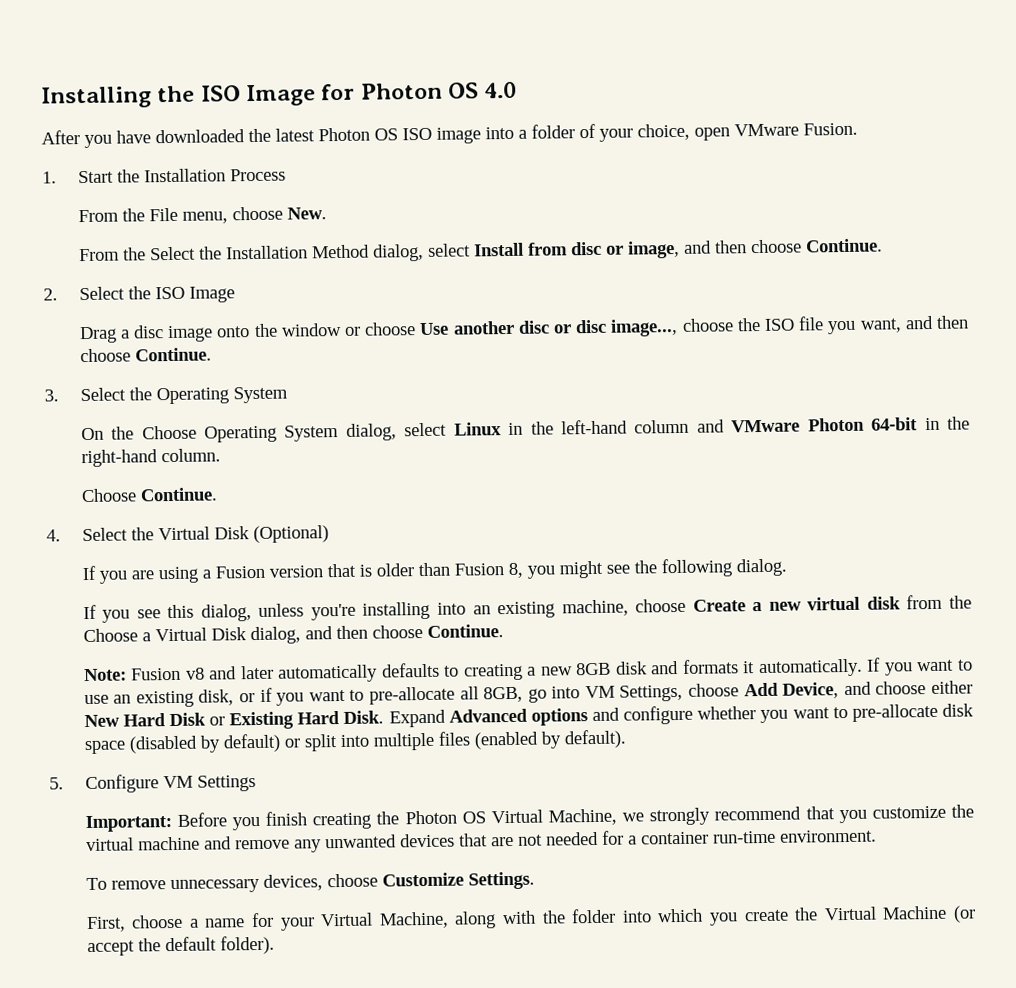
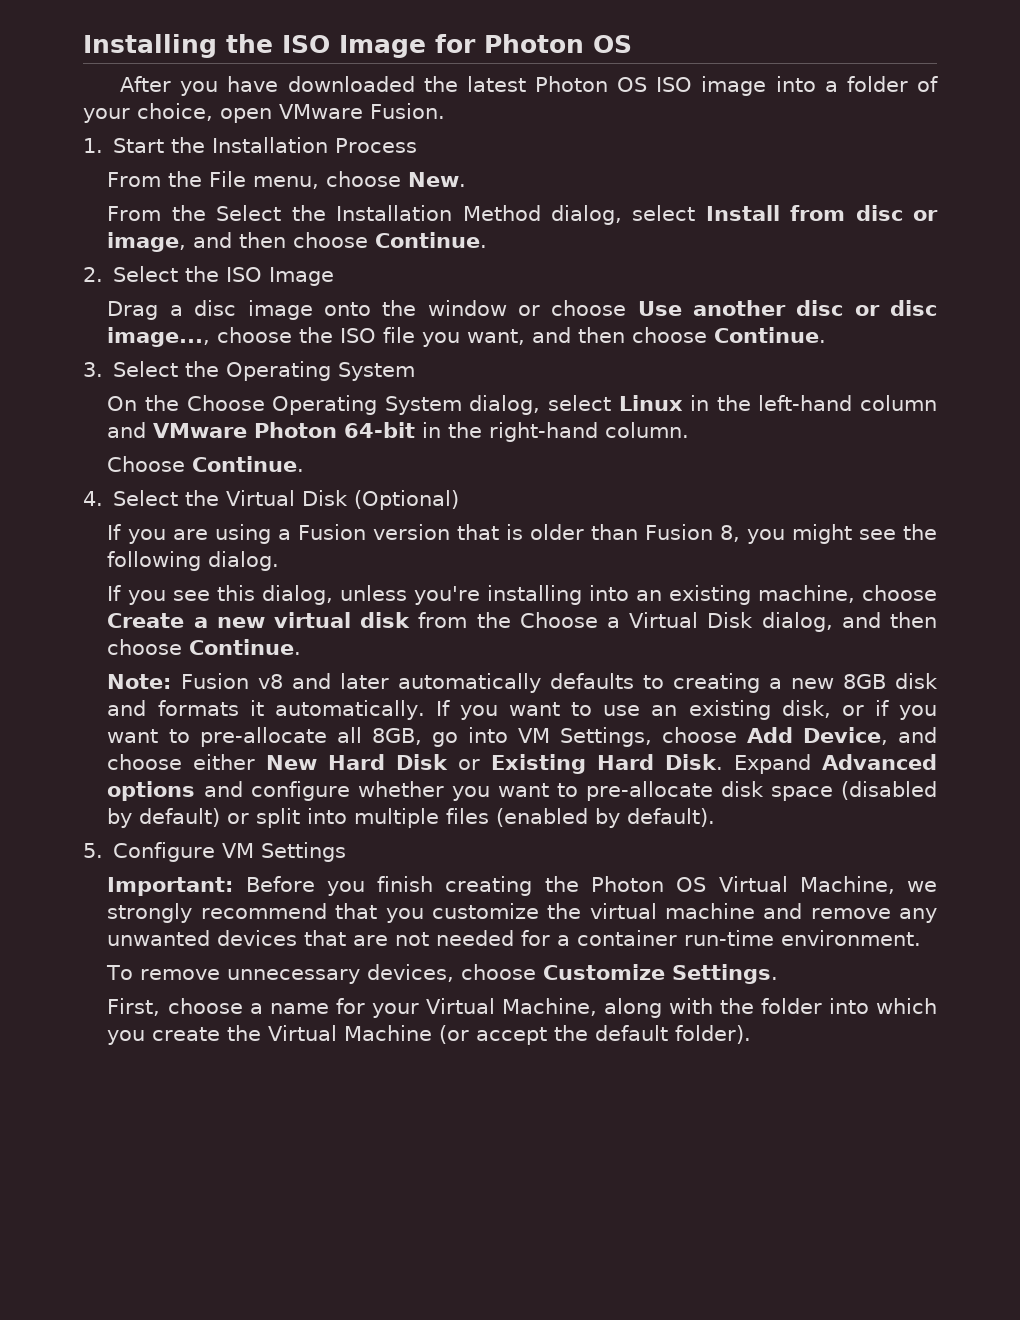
- Installing the ISO Image for Photon OS 4.0
+ Installing the ISO Image for Photon OS

